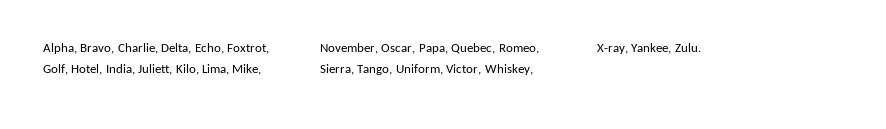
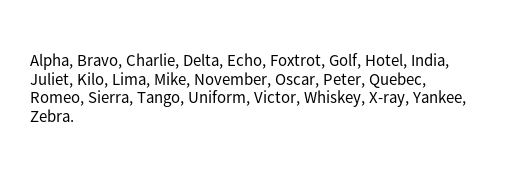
- Alpha, Bravo, Charlie, Delta, Echo, Foxtrot, Golf, Hotel, India, Juliett, Kilo, Lima, Mike, November, Oscar, Papa, Quebec, Romeo, Sierra, Tango, Uniform, Victor, Whiskey, X-ray, Yankee, Zulu.
+ Alpha, Bravo, Charlie, Delta, Echo, Foxtrot, Golf, Hotel, India, Juliet, Kilo, Lima, Mike, November, Oscar, Peter, Quebec, Romeo, Sierra, Tango, Uniform, Victor, Whiskey, X-ray, Yankee, Zebra.

